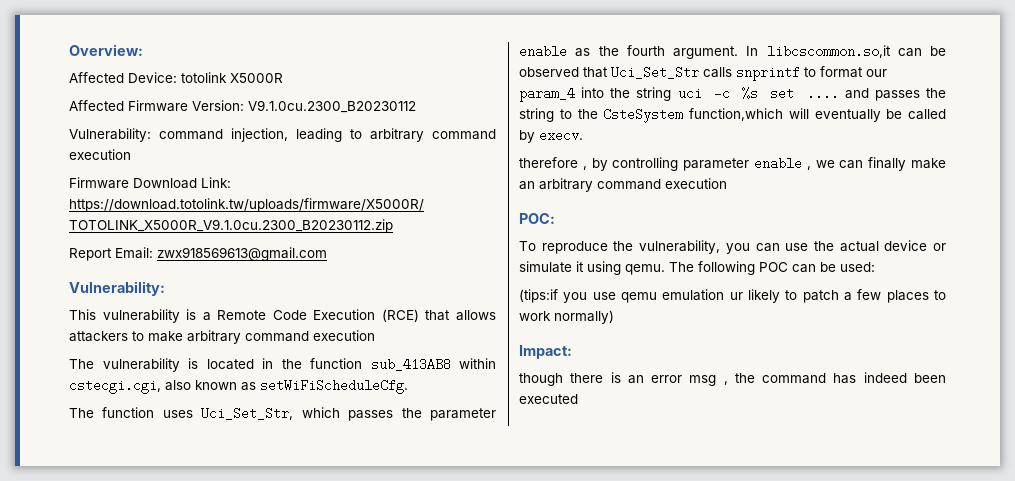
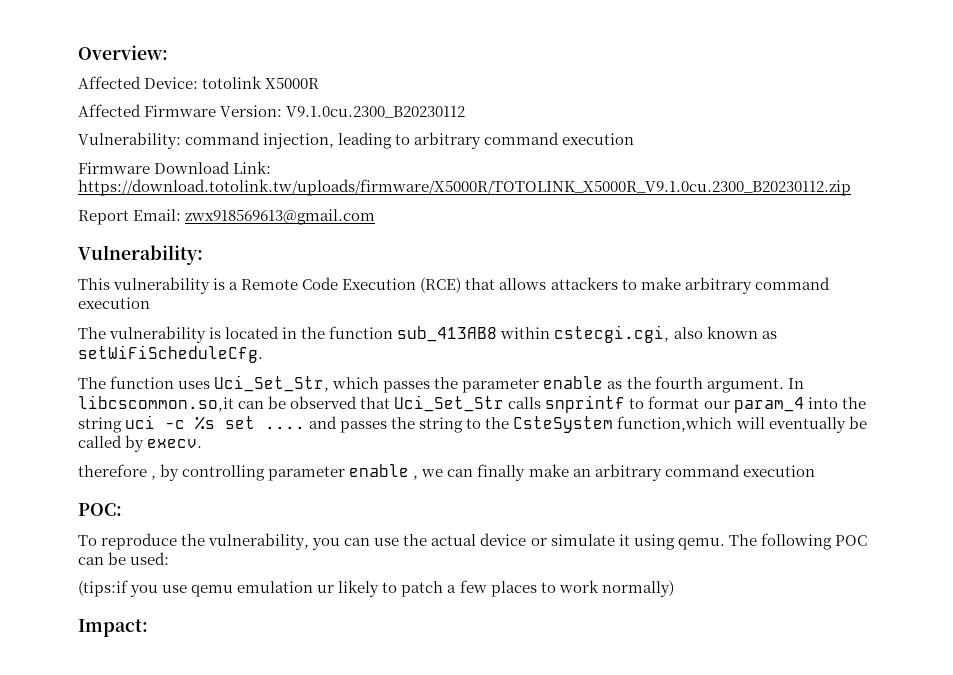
- though there is an error msg , the command has indeed been executed

